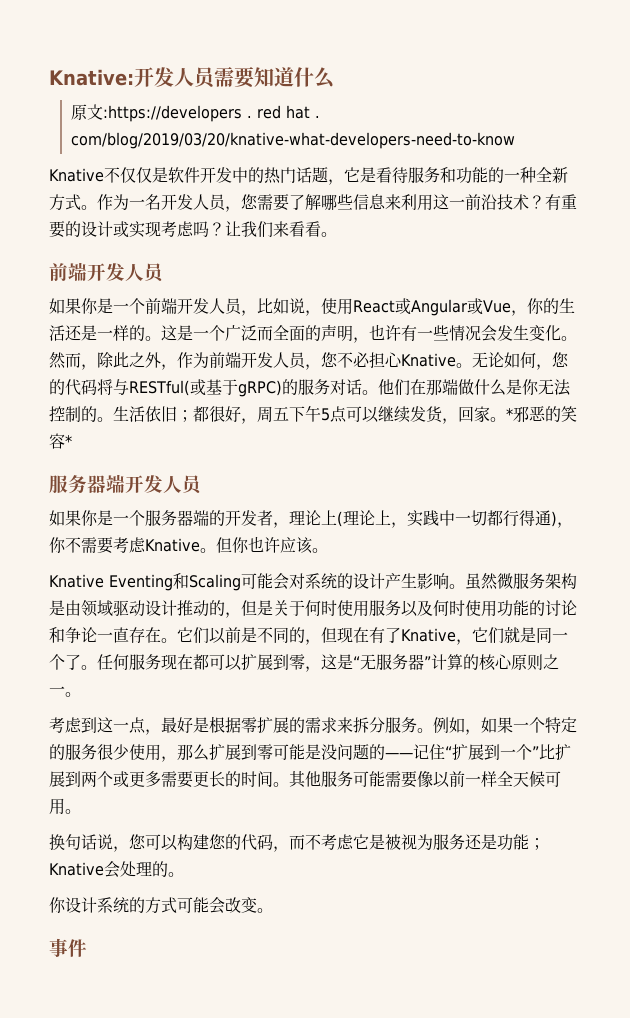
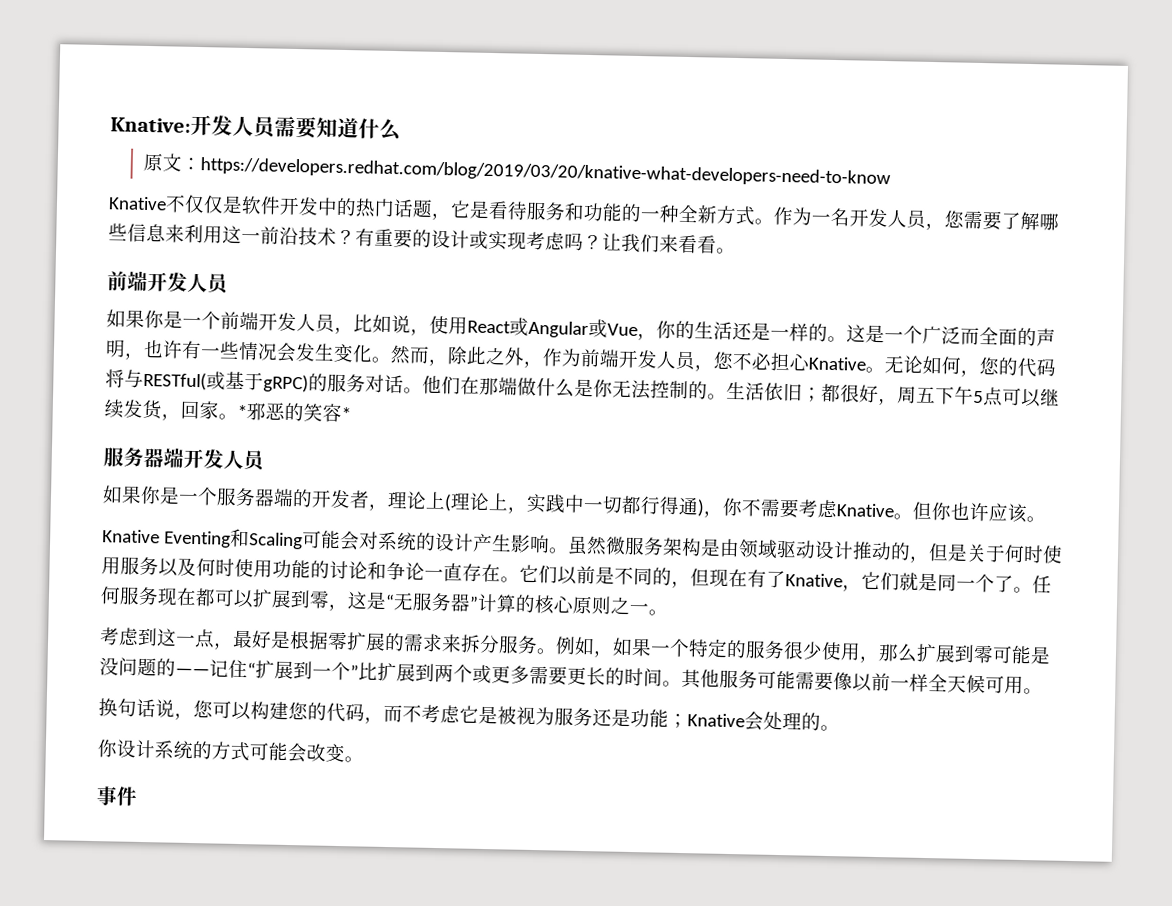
- 原文:https://developers . red hat . com/blog/2019/03/20/knative-what-developers-need-to-know
+ 原文：https://developers.redhat.com/blog/2019/03/20/knative-what-developers-need-to-know

